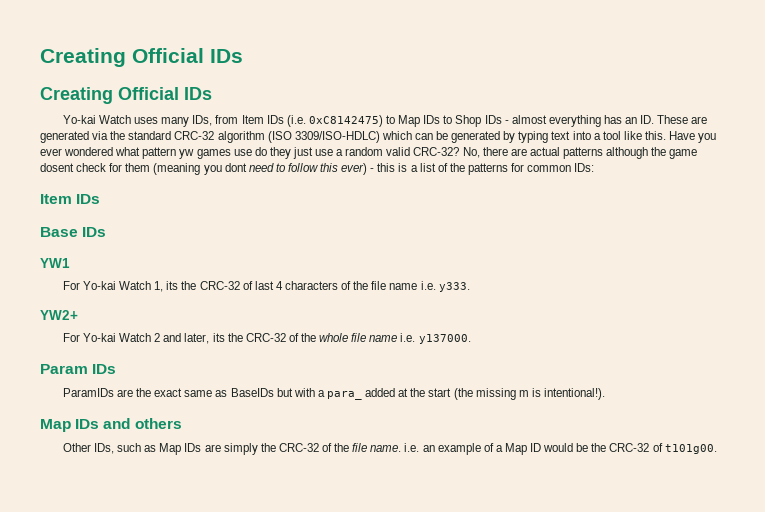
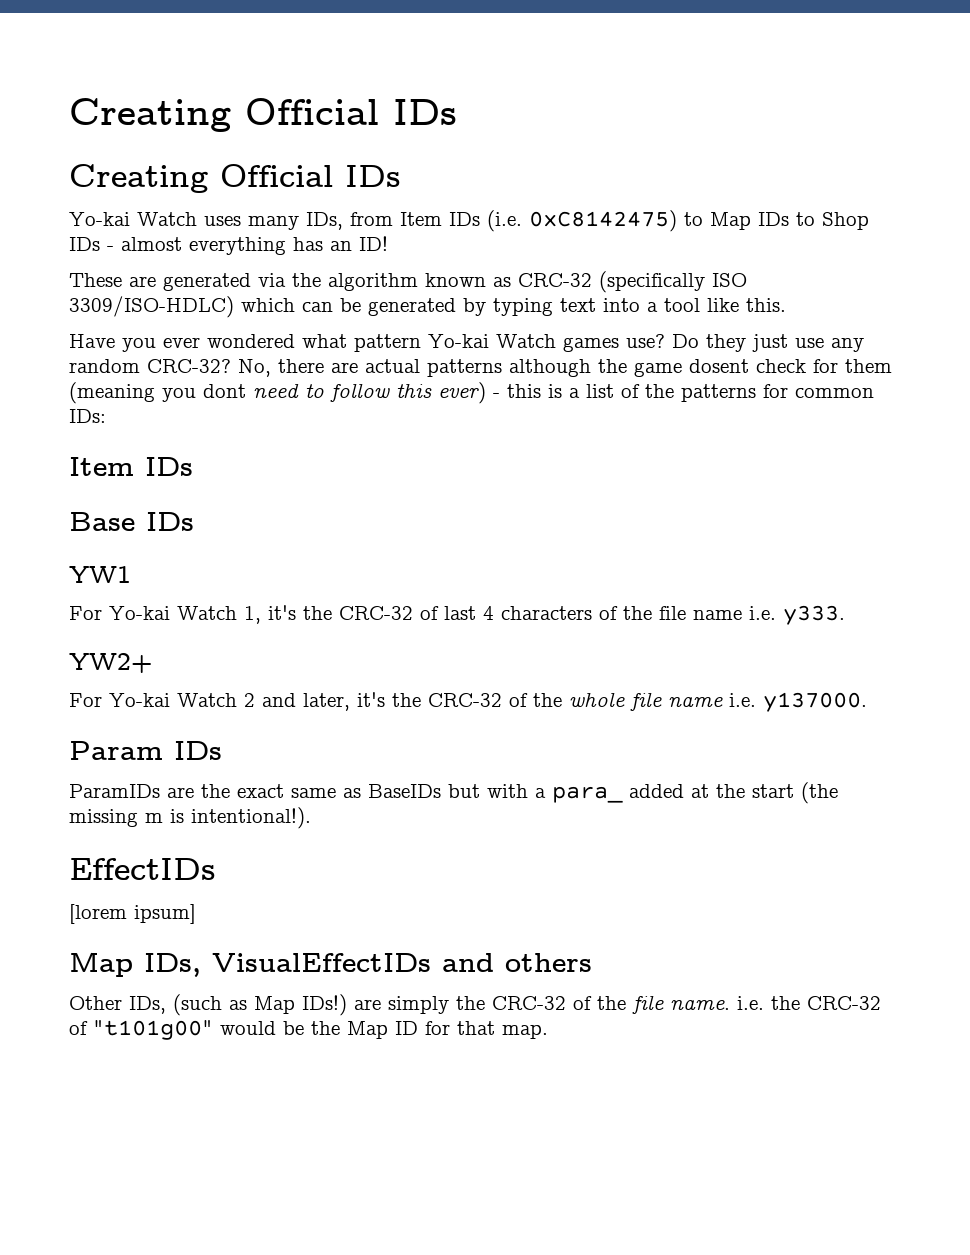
- Yo-kai Watch uses many IDs, from Item IDs (i.e. 0xC8142475) to Map IDs to Shop IDs - almost everything has an ID. These are generated via the standard CRC-32 algorithm (ISO 3309/ISO-HDLC) which can be generated by typing text into a tool like this. Have you ever wondered what pattern yw games use do they just use a random valid CRC-32?
+ Yo-kai Watch uses many IDs, from Item IDs (i.e. 0xC8142475) to Map IDs to Shop IDs - almost everything has an ID!
+ These are generated via the algorithm known as CRC-32 (specifically ISO 3309/ISO-HDLC) which can be generated by typing text into a tool like this.
+ Have you ever wondered what pattern Yo-kai Watch games use? Do they just use any random CRC-32?
- For Yo-kai Watch 1, its the CRC-32 of last 4 characters of the file name i.e. y333.
+ For Yo-kai Watch 1, it's the CRC-32 of last 4 characters of the file name i.e. y333.
- For Yo-kai Watch 2 and later, its the CRC-32 of the whole file name i.e. y137000.
+ For Yo-kai Watch 2 and later, it's the CRC-32 of the whole file name i.e. y137000.
- Map IDs and others
+ EffectIDs
+ [lorem ipsum]
+ Map IDs, VisualEffectIDs and others
- Other IDs, such as Map IDs are simply the CRC-32 of the file name. i.e. an example of a Map ID would be the CRC-32 of t101g00.
+ Other IDs, (such as Map IDs!) are simply the CRC-32 of the file name. i.e. the CRC-32 of "t101g00" would be the Map ID for that map.

